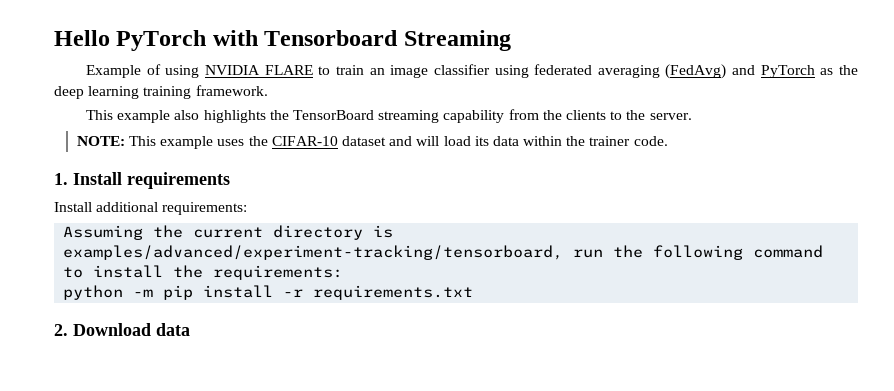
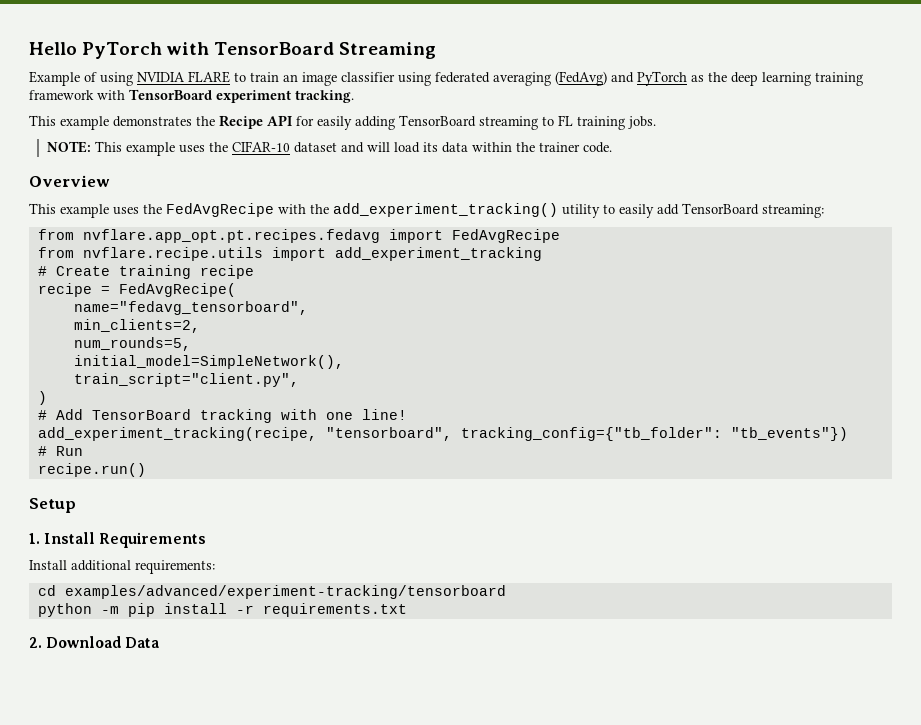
- Hello PyTorch with Tensorboard Streaming
+ Hello PyTorch with TensorBoard Streaming
- Example of using NVIDIA FLARE to train an image classifier using federated averaging (FedAvg) and PyTorch as the deep learning training framework.
- This example also highlights the TensorBoard streaming capability from the clients to the server.
+ Example of using NVIDIA FLARE to train an image classifier using federated averaging (FedAvg) and PyTorch as the deep learning training framework with TensorBoard experiment tracking.
+ This example demonstrates the Recipe API for easily adding TensorBoard streaming to FL training jobs.
+ Overview
+ This example uses the FedAvgRecipe with the add_experiment_tracking() utility to easily add TensorBoard streaming:
+ from nvflare.app_opt.pt.recipes.fedavg import FedAvgRecipe
+ from nvflare.recipe.utils import add_experiment_tracking
+ # Create training recipe
+ recipe = FedAvgRecipe(
+ name="fedavg_tensorboard",
+ min_clients=2,
+ num_rounds=5,
+ initial_model=SimpleNetwork(),
+ train_script="client.py",
+ )
+ # Add TensorBoard tracking with one line!
+ add_experiment_tracking(recipe, "tensorboard", tracking_config={"tb_folder": "tb_events"})
+ # Run
+ recipe.run()
+ Setup
- 1. Install requirements
+ 1. Install Requirements
- Assuming the current directory is examples/advanced/experiment-tracking/tensorboard, run the following command to install the requirements:
+ cd examples/advanced/experiment-tracking/tensorboard
- 2. Download data
+ 2. Download Data

